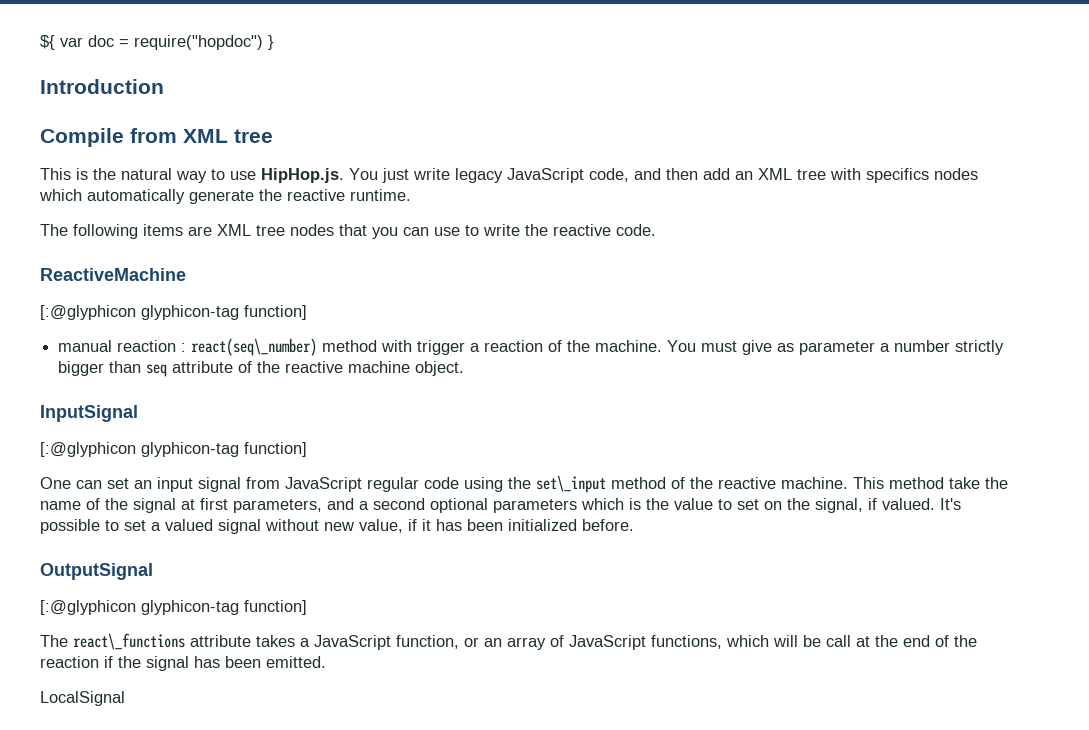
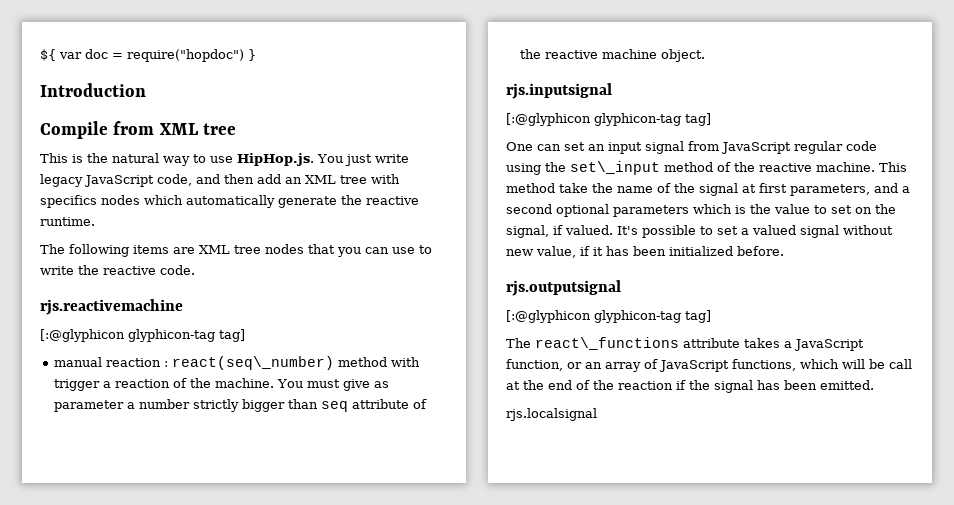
- ReactiveMachine
- [:@glyphicon glyphicon-tag function]
+ rjs.reactivemachine
+ [:@glyphicon glyphicon-tag tag]
- InputSignal
- [:@glyphicon glyphicon-tag function]
+ rjs.inputsignal
+ [:@glyphicon glyphicon-tag tag]
- OutputSignal
- [:@glyphicon glyphicon-tag function]
+ rjs.outputsignal
+ [:@glyphicon glyphicon-tag tag]
- LocalSignal
+ rjs.localsignal

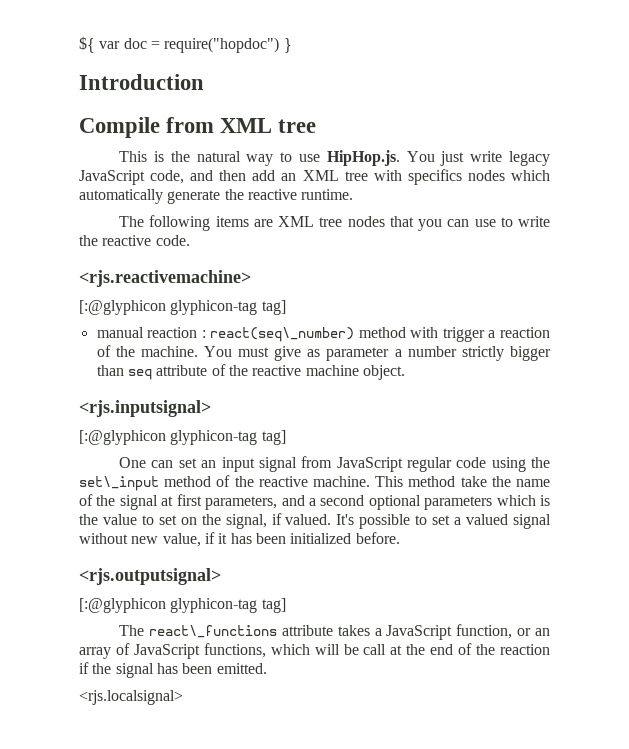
- rjs.reactivemachine
+ <rjs.reactivemachine>
- rjs.inputsignal
+ <rjs.inputsignal>
- rjs.outputsignal
+ <rjs.outputsignal>
- rjs.localsignal
+ <rjs.localsignal>

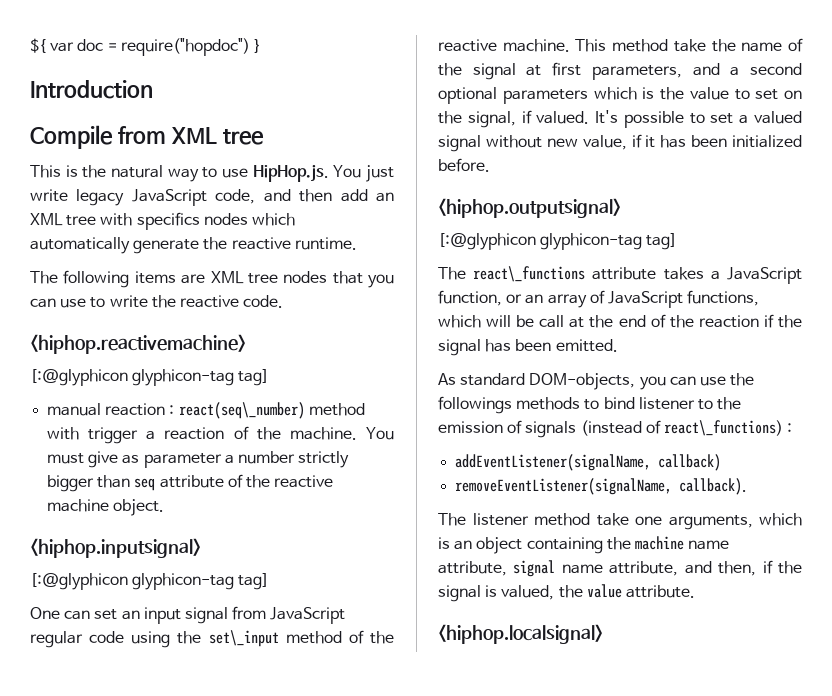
- <rjs.reactivemachine>
+ <hiphop.reactivemachine>
- <rjs.inputsignal>
+ <hiphop.inputsignal>
- <rjs.outputsignal>
+ <hiphop.outputsignal>
- <rjs.localsignal>
+ As standard DOM-objects, you can use the followings methods to bind listener to the emission of signals (instead of react\_functions) :
+ addEventListener(signalName, callback)
+ removeEventListener(signalName, callback).
+ The listener method take one arguments, which is an object containing the machine name attribute, signal name attribute, and then, if the signal is valued, the value attribute.
+ <hiphop.localsignal>

